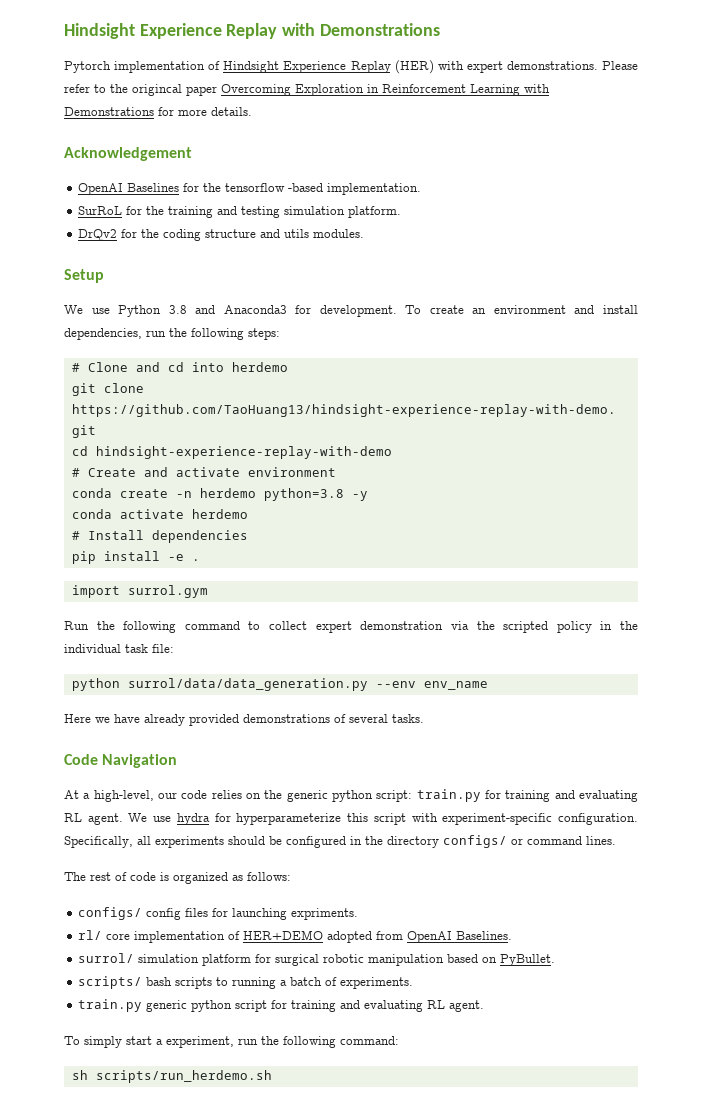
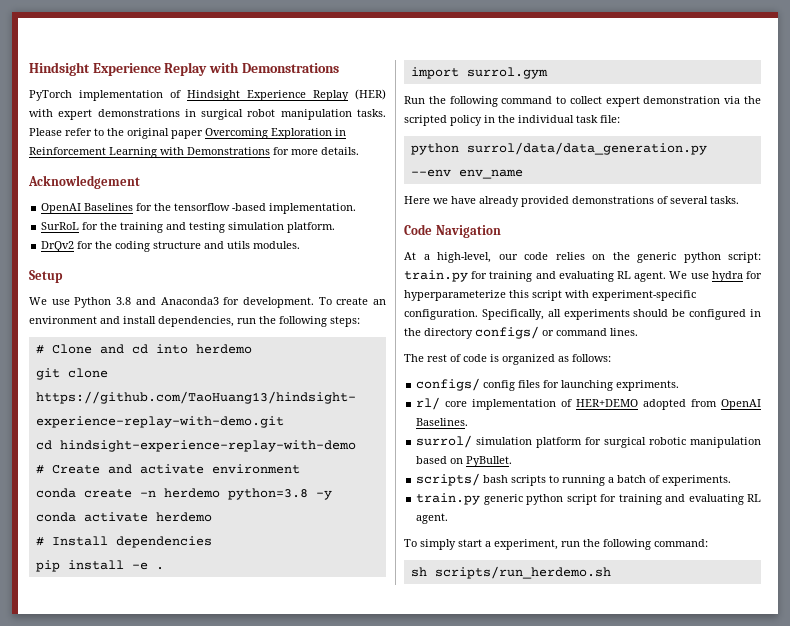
- Pytorch implementation of Hindsight Experience Replay (HER) with expert demonstrations.
+ PyTorch implementation of Hindsight Experience Replay (HER) with expert demonstrations in surgical robot manipulation tasks.
- Please refer to the origincal paper Overcoming Exploration in Reinforcement Learning with Demonstrations for more details.
+ Please refer to the original paper Overcoming Exploration in Reinforcement Learning with Demonstrations for more details.

